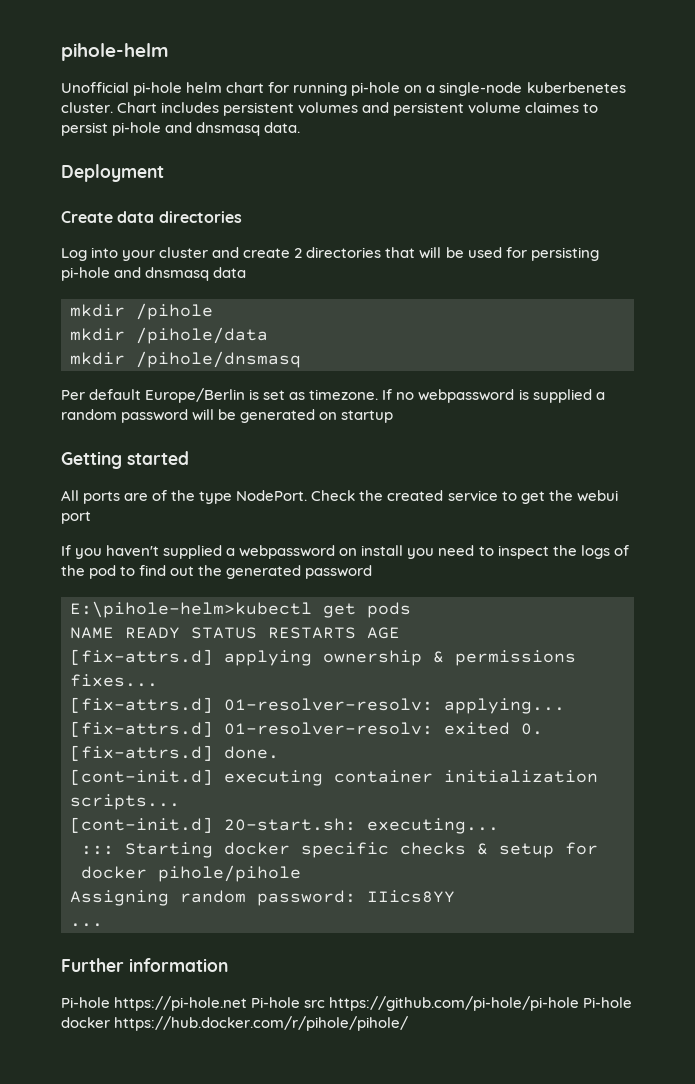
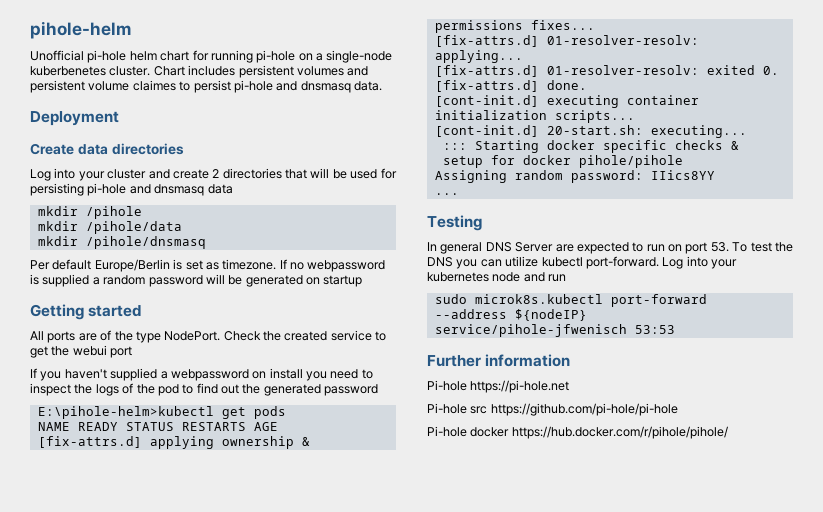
+ Testing
+ In general DNS Server are expected to run on port 53. To test the DNS you can utilize kubectl port-forward. Log into your kubernetes node and run
+ sudo microk8s.kubectl port-forward --address ${nodeIP} service/pihole-jfwenisch 53:53
- Pi-hole https://pi-hole.net Pi-hole src https://github.com/pi-hole/pi-hole Pi-hole docker https://hub.docker.com/r/pihole/pihole/
+ Pi-hole https://pi-hole.net
+ Pi-hole src https://github.com/pi-hole/pi-hole
+ Pi-hole docker https://hub.docker.com/r/pihole/pihole/

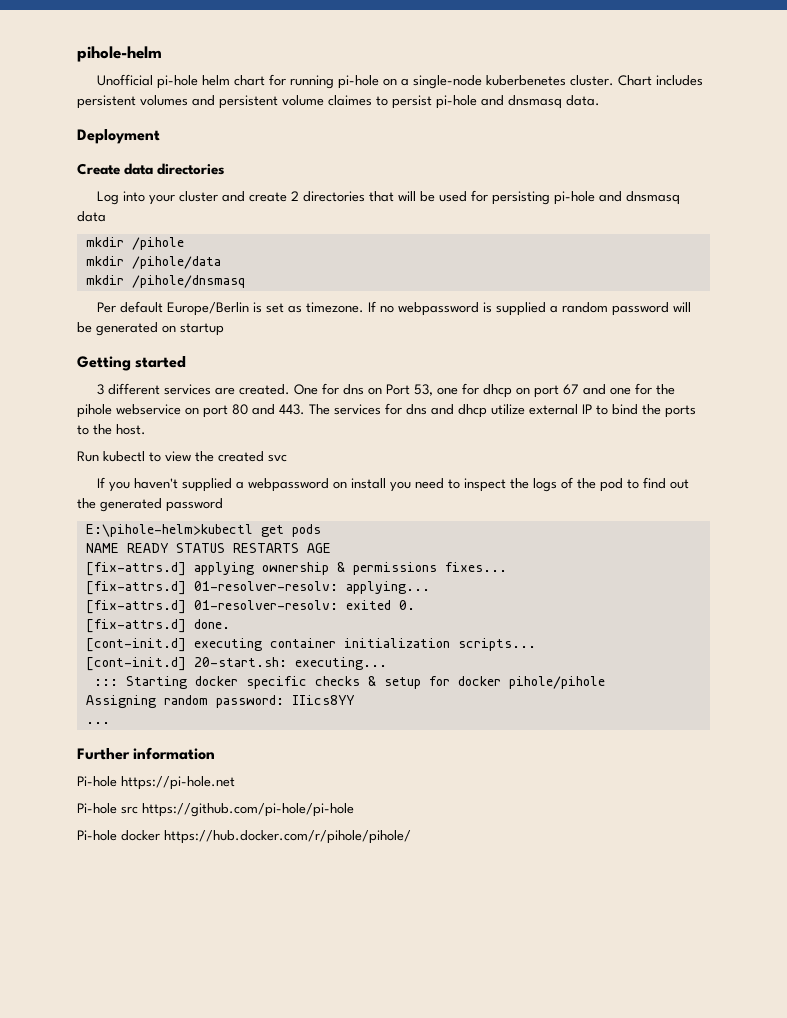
- All ports are of the type NodePort. Check the created service to get the webui port
+ 3 different services are created. One for dns on Port 53, one for dhcp on port 67 and one for the pihole webservice on port 80 and 443. The services for dns and dhcp utilize external IP to bind the ports to the host.
+ Run kubectl to view the created svc
- Testing
- In general DNS Server are expected to run on port 53. To test the DNS you can utilize kubectl port-forward. Log into your kubernetes node and run
- sudo microk8s.kubectl port-forward --address ${nodeIP} service/pihole-jfwenisch 53:53

